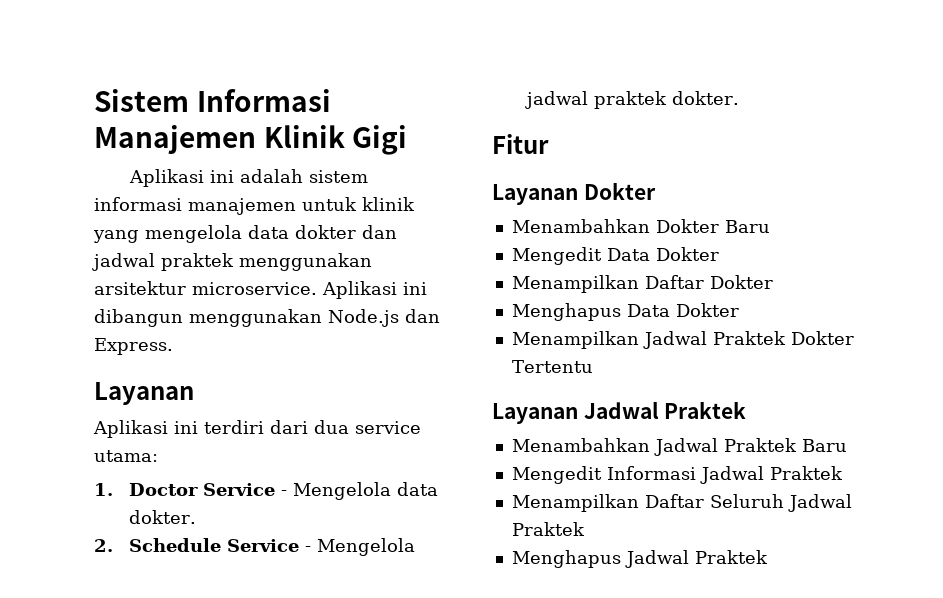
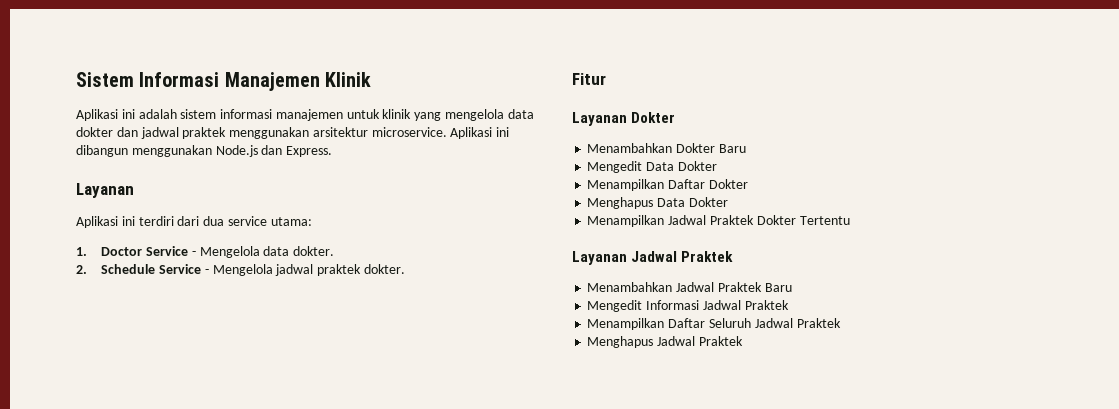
- Sistem Informasi Manajemen Klinik Gigi
+ Sistem Informasi Manajemen Klinik

